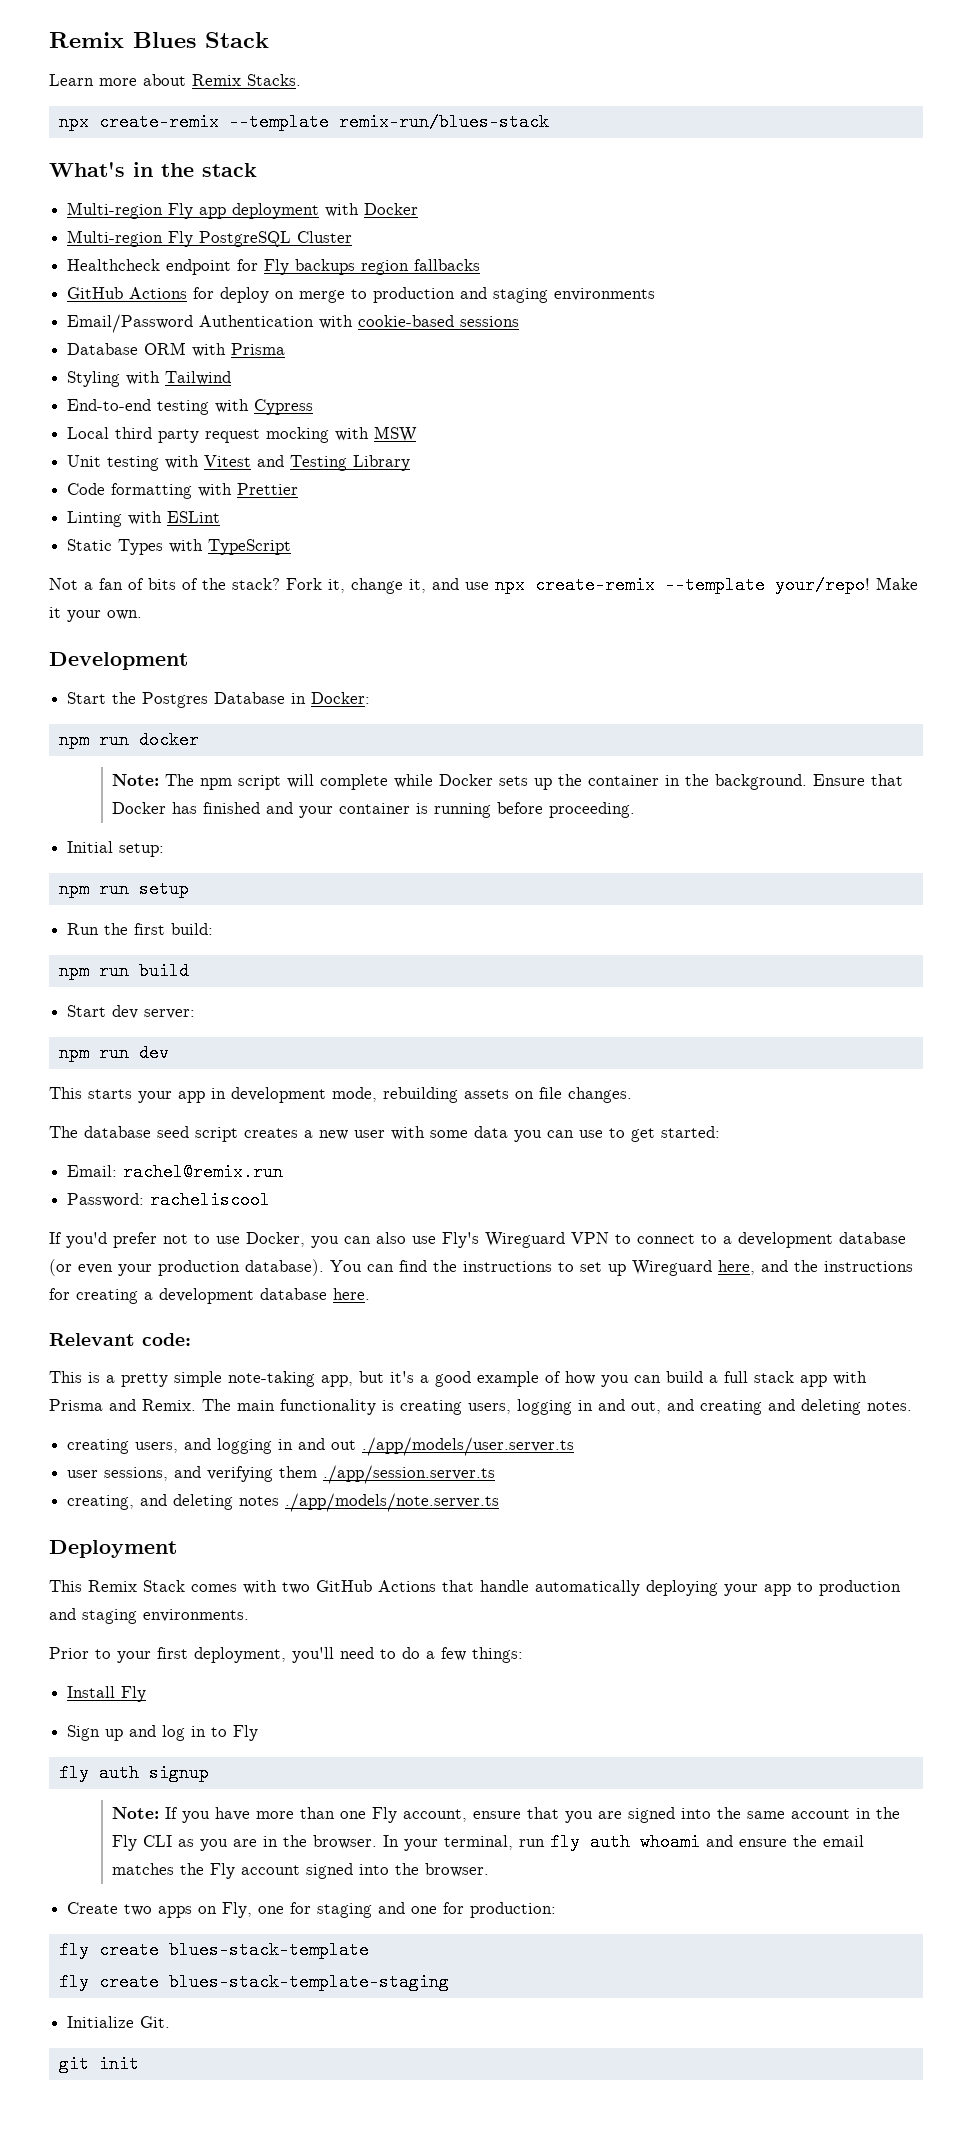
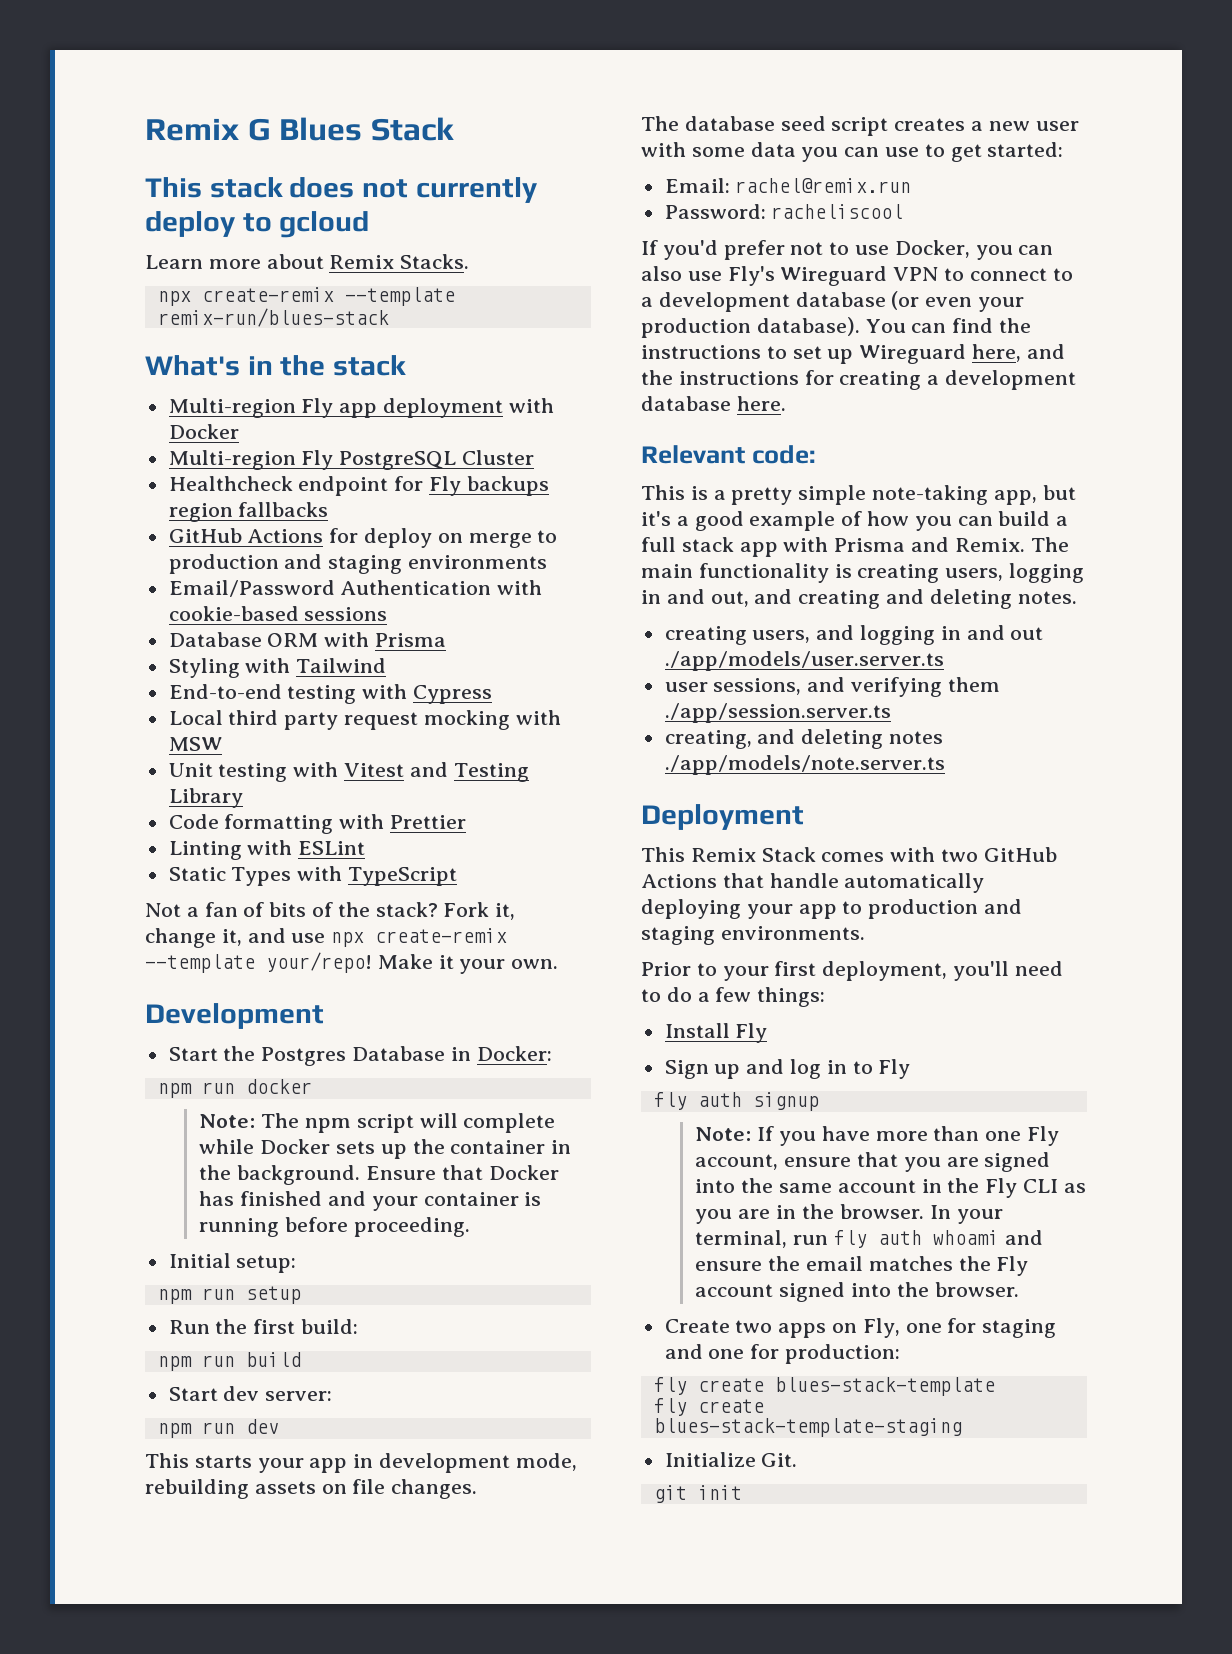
- Remix Blues Stack
+ Remix G Blues Stack
+ This stack does not currently deploy to gcloud

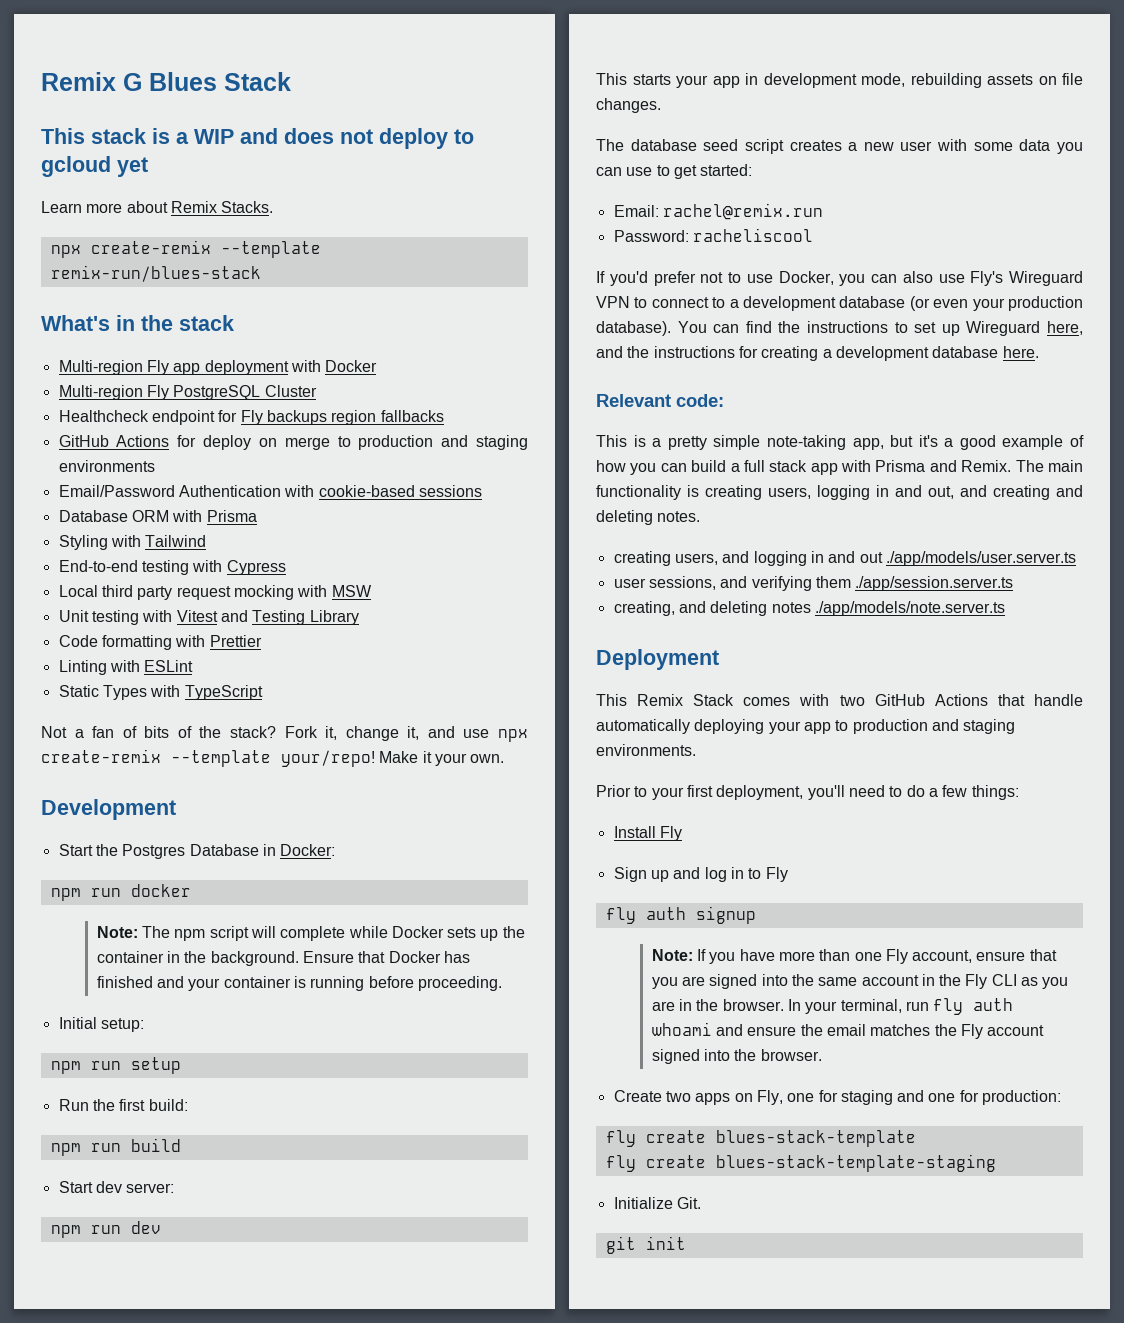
- This stack does not currently deploy to gcloud
+ This stack is a WIP and does not deploy to gcloud yet

